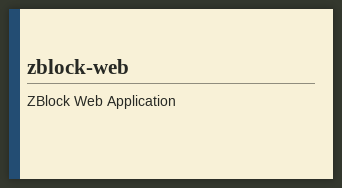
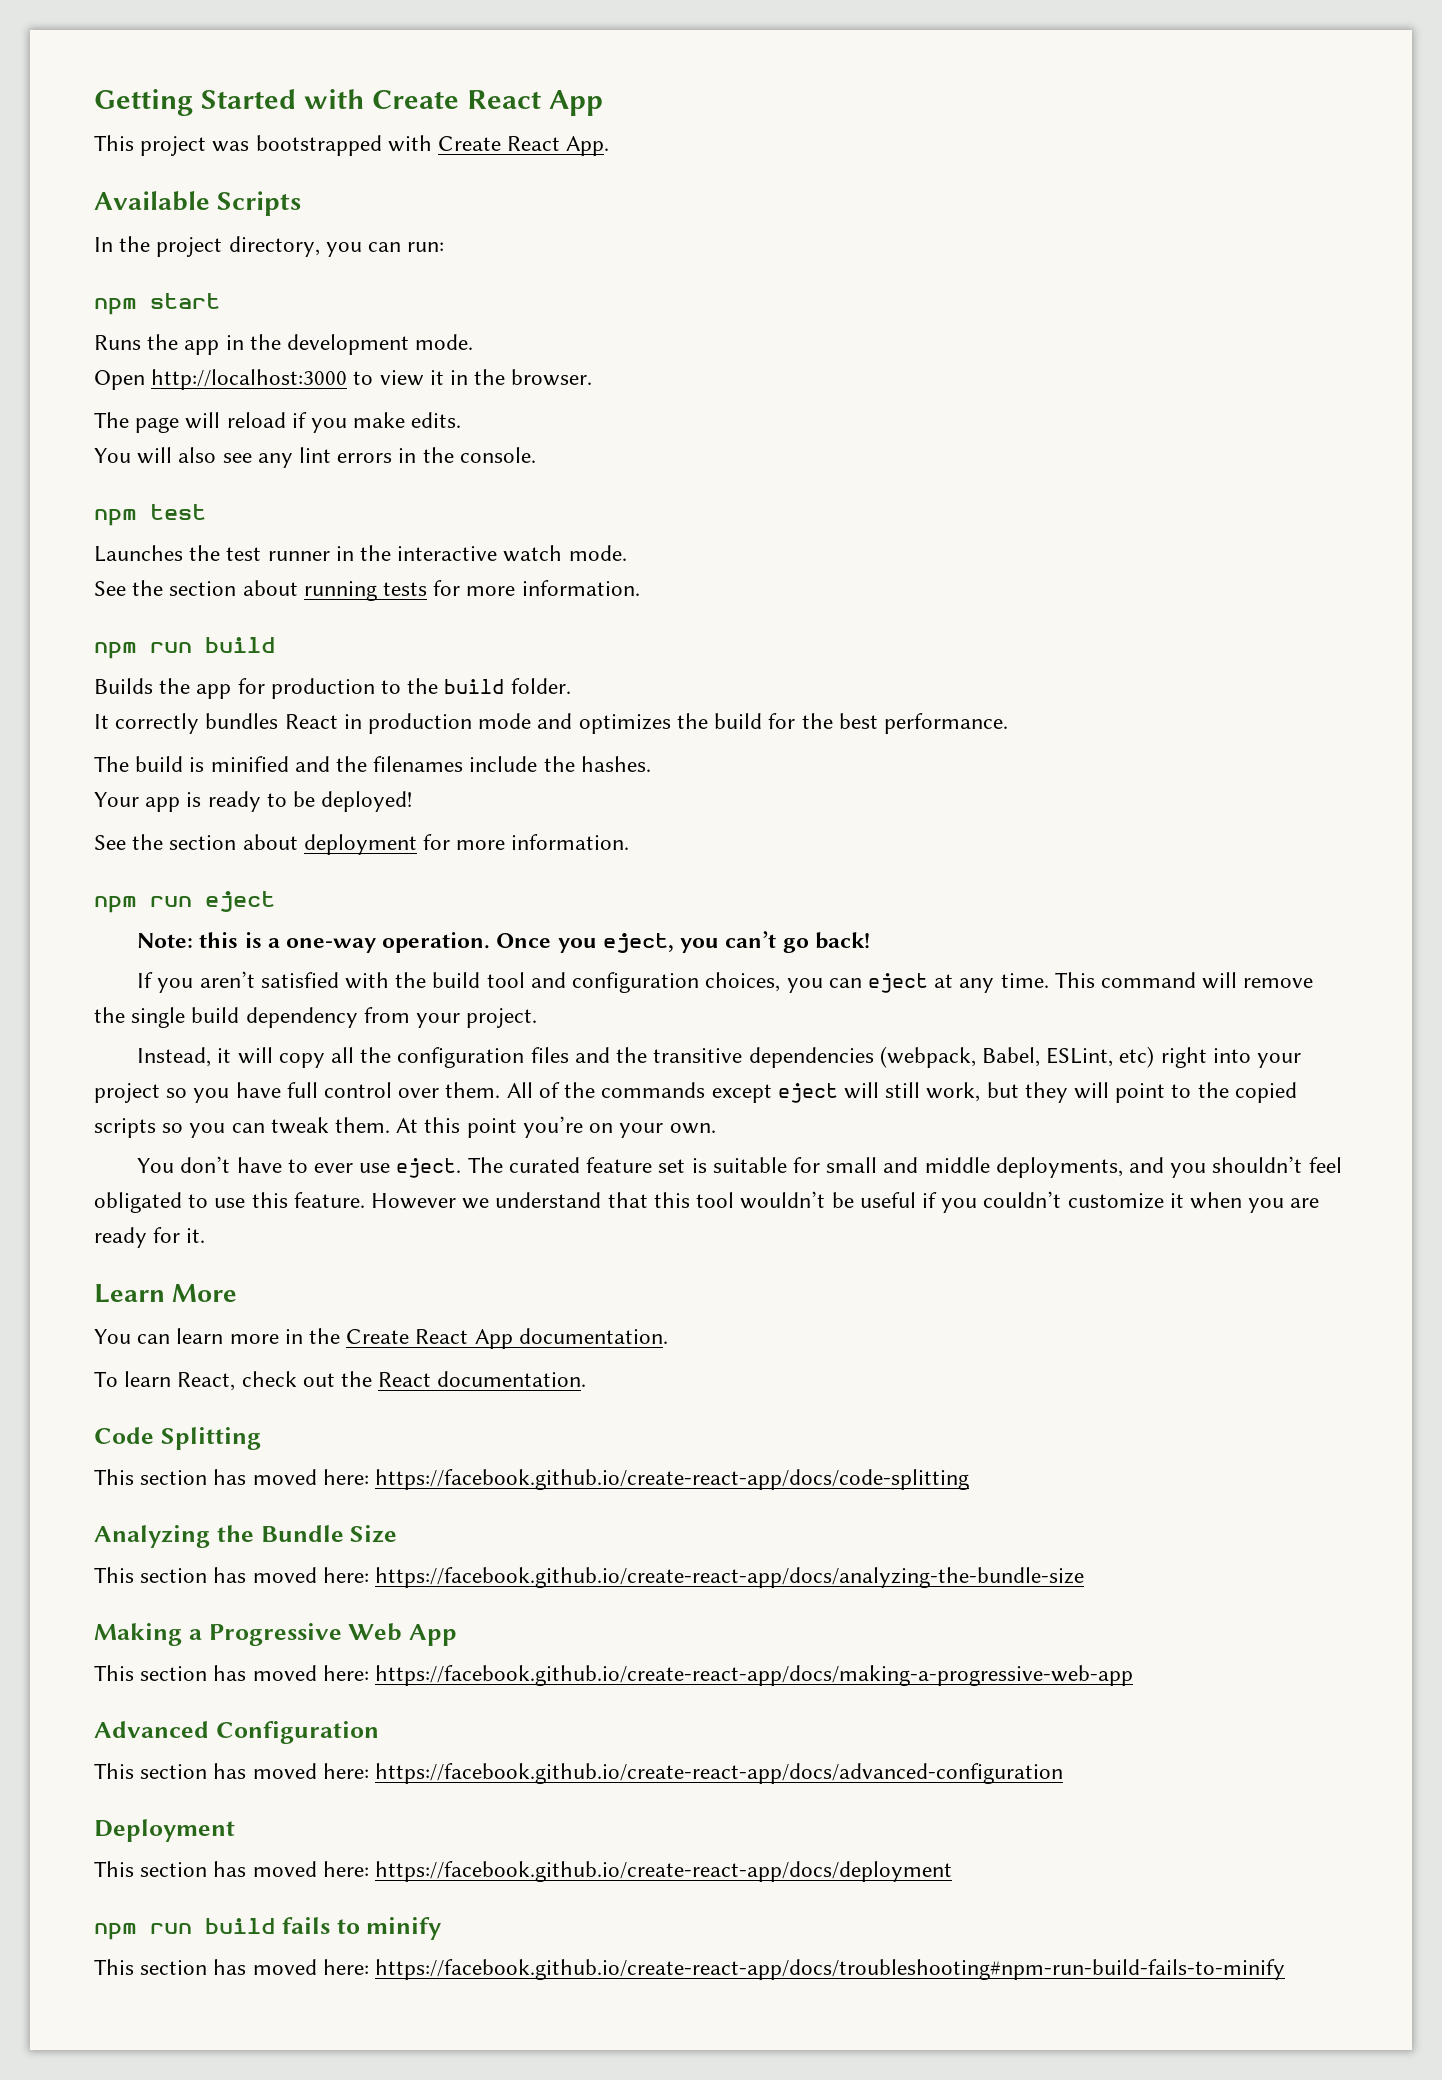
- zblock-web
- ZBlock Web Application
+ Getting Started with Create React App
+ This project was bootstrapped with Create React App.
+ Available Scripts
+ In the project directory, you can run:
+ npm start
+ Runs the app in the development mode.
+ Open http://localhost:3000 to view it in the browser.
+ The page will reload if you make edits.
+ You will also see any lint errors in the console.
+ npm test
+ Launches the test runner in the interactive watch mode.
+ See the section about running tests for more information.
+ npm run build
+ Builds the app for production to the build folder.
+ It correctly bundles React in production mode and optimizes the build for the best performance.
+ The build is minified and the filenames include the hashes.
+ Your app is ready to be deployed!
+ See the section about deployment for more information.
+ npm run eject
+ Note: this is a one-way operation. Once you eject, you can’t go back!
+ If you aren’t satisfied with the build tool and configuration choices, you can eject at any time. This command will remove the single build dependency from your project.
+ Instead, it will copy all the configuration files and the transitive dependencies (webpack, Babel, ESLint, etc) right into your project so you have full control over them. All of the commands except eject will still work, but they will point to the copied scripts so you can tweak them. At this point you’re on your own.
+ You don’t have to ever use eject. The curated feature set is suitable for small and middle deployments, and you shouldn’t feel obligated to use this feature. However we understand that this tool wouldn’t be useful if you couldn’t customize it when you are ready for it.
+ Learn More
+ You can learn more in the Create React App documentation.
+ To learn React, check out the React documentation.
+ Code Splitting
+ This section has moved here: https://facebook.github.io/create-react-app/docs/code-splitting
+ Analyzing the Bundle Size
+ This section has moved here: https://facebook.github.io/create-react-app/docs/analyzing-the-bundle-size
+ Making a Progressive Web App
+ This section has moved here: https://facebook.github.io/create-react-app/docs/making-a-progressive-web-app
+ Advanced Configuration
+ This section has moved here: https://facebook.github.io/create-react-app/docs/advanced-configuration
+ Deployment
+ This section has moved here: https://facebook.github.io/create-react-app/docs/deployment
+ npm run build fails to minify
+ This section has moved here: https://facebook.github.io/create-react-app/docs/troubleshooting#npm-run-build-fails-to-minify

